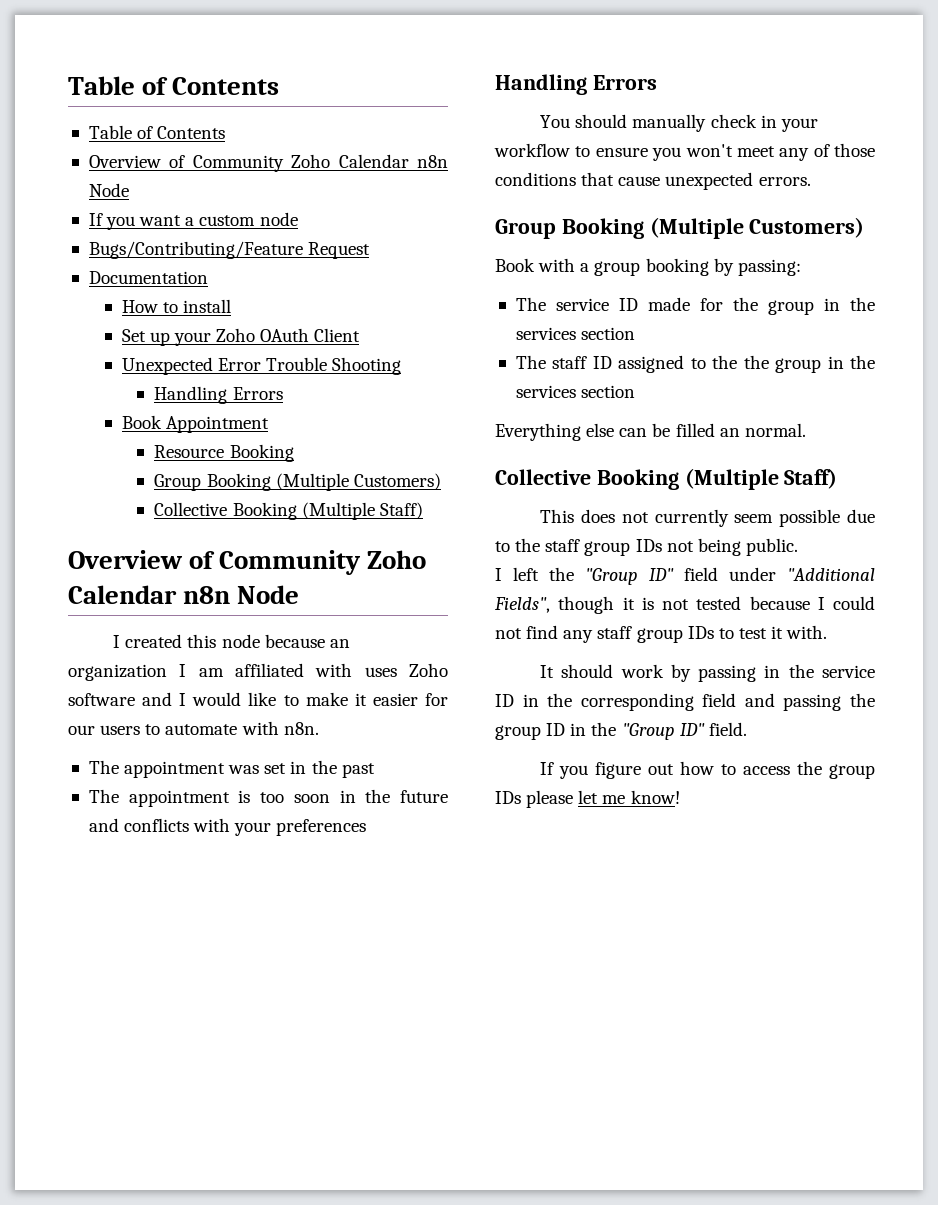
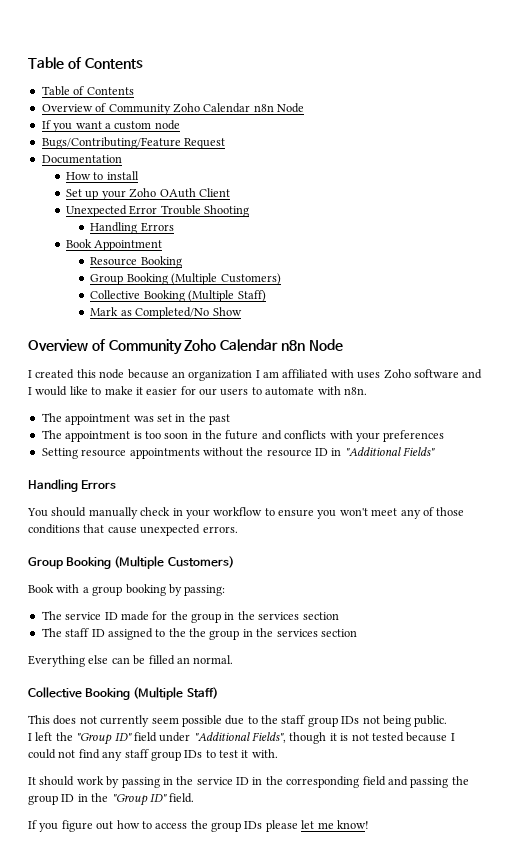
+ Mark as Completed/No Show
+ Setting resource appointments without the resource ID in "Additional Fields"

